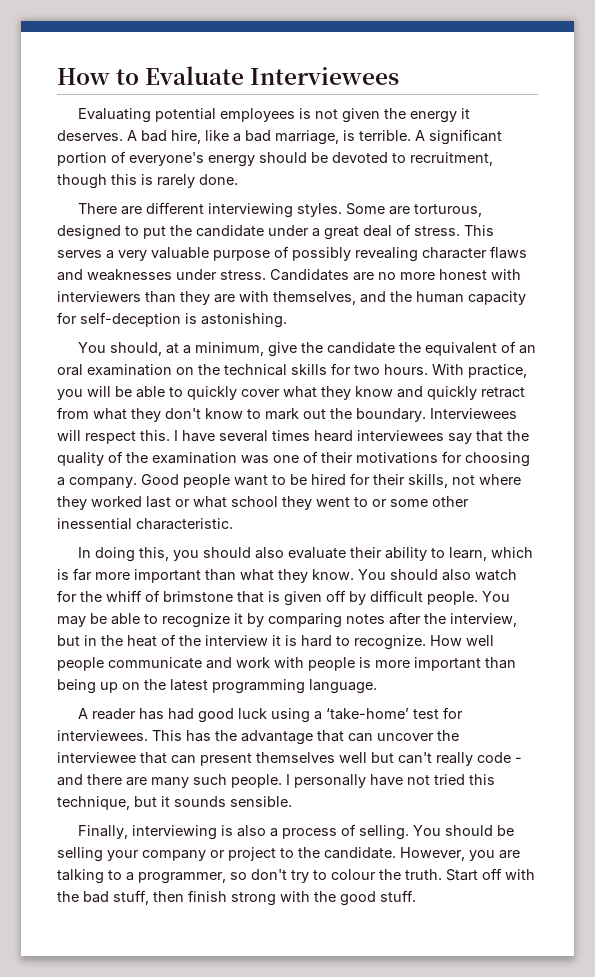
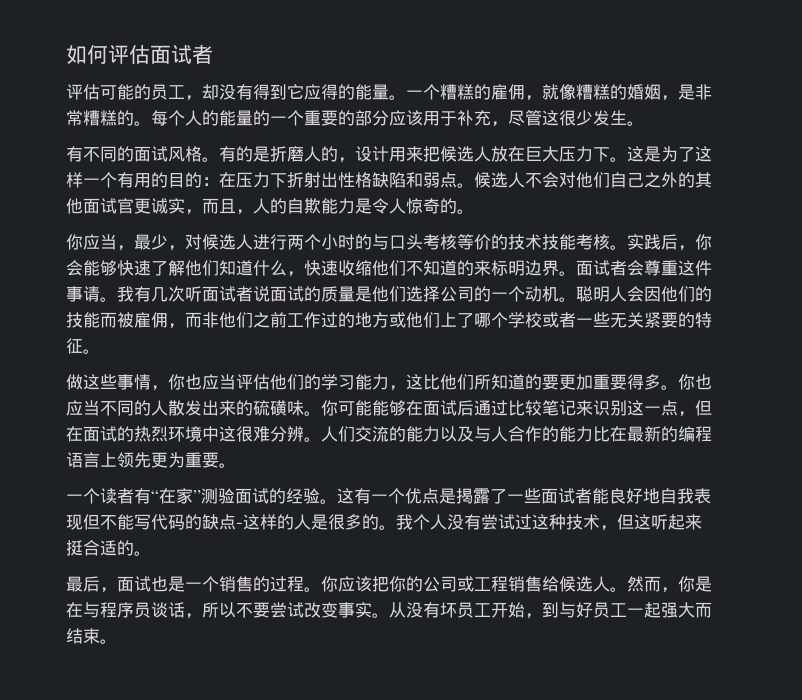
- How to Evaluate Interviewees
- Evaluating potential employees is not given the energy it deserves. A bad hire, like a bad marriage, is terrible. A significant portion of everyone's energy should be devoted to recruitment, though this is rarely done.
- There are different interviewing styles. Some are torturous, designed to put the candidate under a great deal of stress. This serves a very valuable purpose of possibly revealing character flaws and weaknesses under stress. Candidates are no more honest with interviewers than they are with themselves, and the human capacity for self-deception is astonishing.
- You should, at a minimum, give the candidate the equivalent of an oral examination on the technical skills for two hours. With practice, you will be able to quickly cover what they know and quickly retract from what they don't know to mark out the boundary. Interviewees will respect this. I have several times heard interviewees say that the quality of the examination was one of their motivations for choosing a company. Good people want to be hired for their skills, not where they worked last or what school they went to or some other inessential characteristic.
- In doing this, you should also evaluate their ability to learn, which is far more important than what they know. You should also watch for the whiff of brimstone that is given off by difficult people. You may be able to recognize it by comparing notes after the interview, but in the heat of the interview it is hard to recognize. How well people communicate and work with people is more important than being up on the latest programming language.
- A reader has had good luck using a ‘take-home’ test for interviewees. This has the advantage that can uncover the interviewee that can present themselves well but can't really code - and there are many such people. I personally have not tried this technique, but it sounds sensible.
- Finally, interviewing is also a process of selling. You should be selling your company or project to the candidate. However, you are talking to a programmer, so don't try to colour the truth. Start off with the bad stuff, then finish strong with the good stuff.
+ 如何评估面试者
+ 评估可能的员工，却没有得到它应得的能量。一个糟糕的雇佣，就像糟糕的婚姻，是非常糟糕的。每个人的能量的一个重要的部分应该用于补充，尽管这很少发生。
+ 有不同的面试风格。有的是折磨人的，设计用来把候选人放在巨大压力下。这是为了这样一个有用的目的：在压力下折射出性格缺陷和弱点。候选人不会对他们自己之外的其他面试官更诚实，而且，人的自欺能力是令人惊奇的。
+ 你应当，最少，对候选人进行两个小时的与口头考核等价的技术技能考核。实践后，你会能够快速了解他们知道什么，快速收缩他们不知道的来标明边界。面试者会尊重这件事请。我有几次听面试者说面试的质量是他们选择公司的一个动机。聪明人会因他们的技能而被雇佣，而非他们之前工作过的地方或他们上了哪个学校或者一些无关紧要的特征。
+ 做这些事情，你也应当评估他们的学习能力，这比他们所知道的要更加重要得多。你也应当不同的人散发出来的硫磺味。你可能能够在面试后通过比较笔记来识别这一点，但在面试的热烈环境中这很难分辨。人们交流的能力以及与人合作的能力比在最新的编程语言上领先更为重要。
+ 一个读者有“在家”测验面试的经验。这有一个优点是揭露了一些面试者能良好地自我表现但不能写代码的缺点-这样的人是很多的。我个人没有尝试过这种技术，但这听起来挺合适的。
+ 最后，面试也是一个销售的过程。你应该把你的公司或工程销售给候选人。然而，你是在与程序员谈话，所以不要尝试改变事实。从没有坏员工开始，到与好员工一起强大而结束。

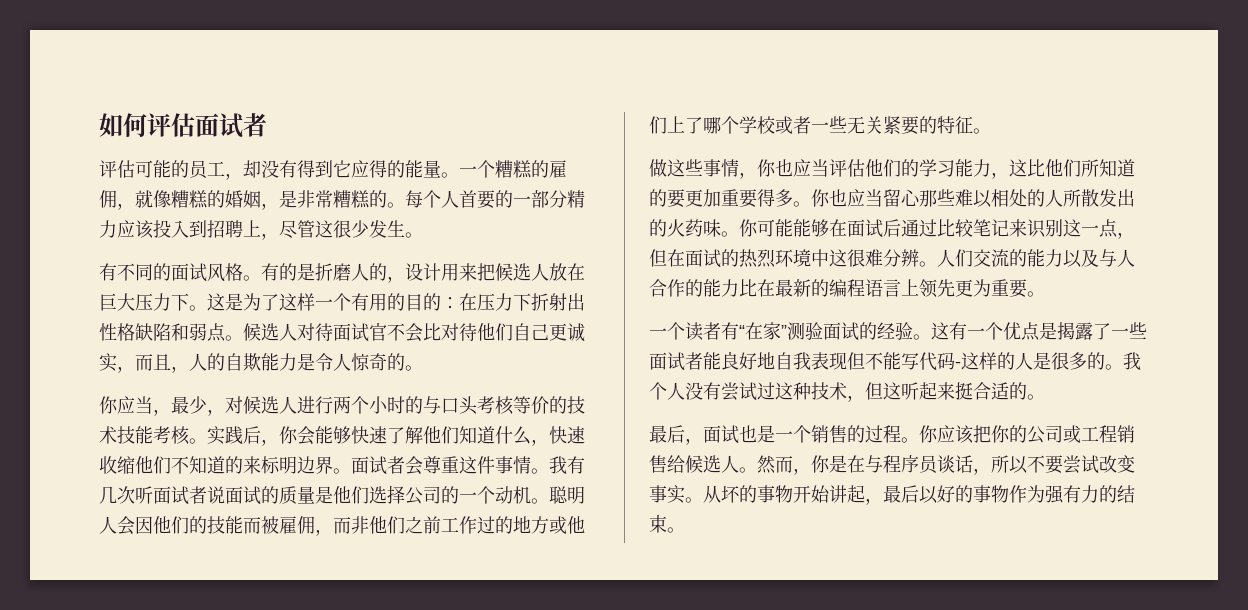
- 每个人的能量的一个重要的部分应该用于补充，尽管这很少发生。
+ 每个人首要的一部分精力应该投入到招聘上，尽管这很少发生。
- 候选人不会对他们自己之外的其他面试官更诚实，而且，人的自欺能力是令人惊奇的。
+ 候选人对待面试官不会比对待他们自己更诚实，而且，人的自欺能力是令人惊奇的。
- 面试者会尊重这件事请。
+ 面试者会尊重这件事情。
- 你也应当不同的人散发出来的硫磺味。
+ 你也应当留心那些难以相处的人所散发出的火药味。
- 这有一个优点是揭露了一些面试者能良好地自我表现但不能写代码的缺点-这样的人是很多的。
+ 这有一个优点是揭露了一些面试者能良好地自我表现但不能写代码-这样的人是很多的。
- 从没有坏员工开始，到与好员工一起强大而结束。
+ 从坏的事物开始讲起，最后以好的事物作为强有力的结束。

